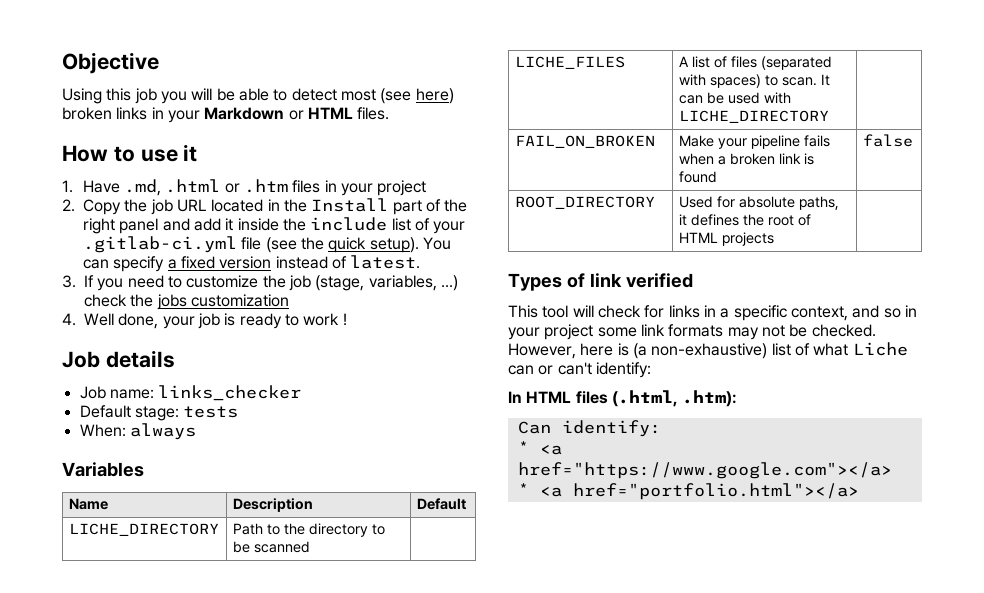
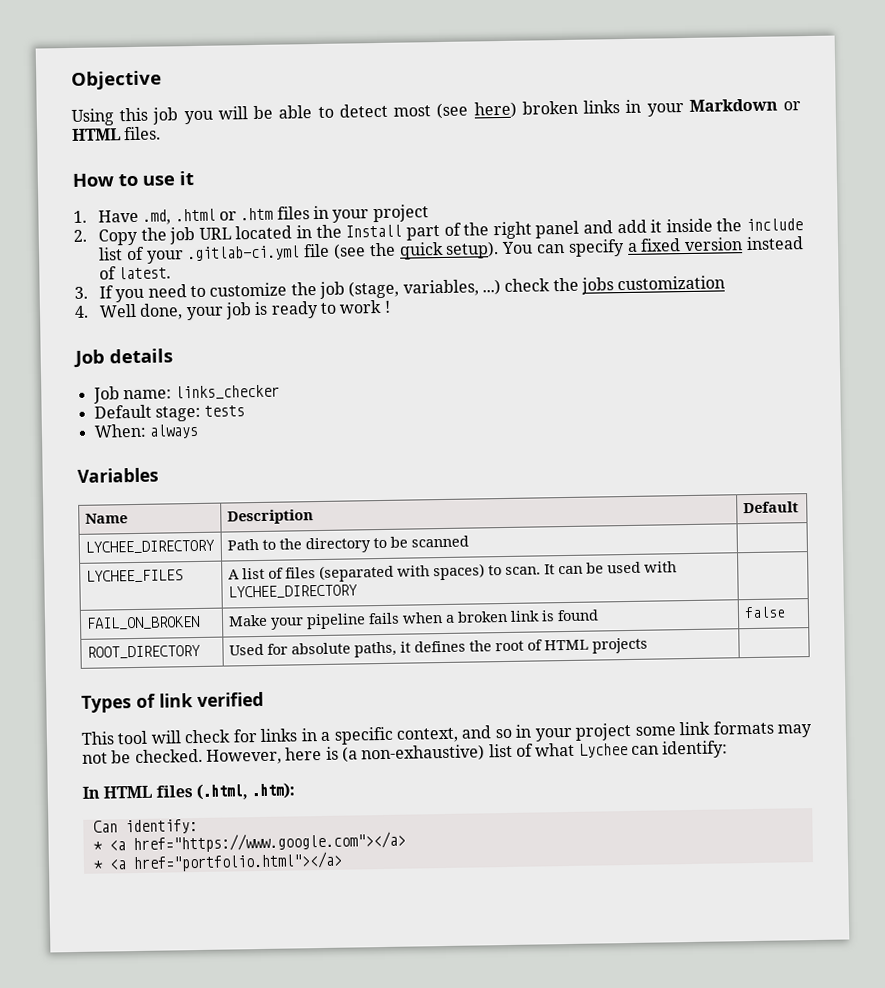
- LICHE_DIRECTORY | Path to the directory to be scanned |
+ LYCHEE_DIRECTORY | Path to the directory to be scanned |
- LICHE_FILES | A list of files (separated with spaces) to scan. It can be used with LICHE_DIRECTORY |
+ LYCHEE_FILES | A list of files (separated with spaces) to scan. It can be used with LYCHEE_DIRECTORY |
- However, here is (a non-exhaustive) list of what Liche can or can't identify:
+ However, here is (a non-exhaustive) list of what Lychee can identify:

